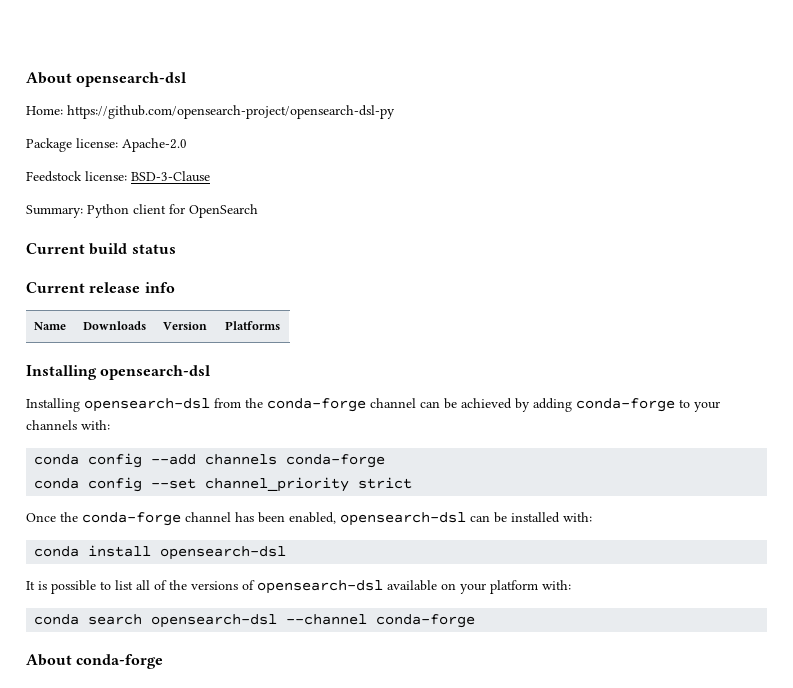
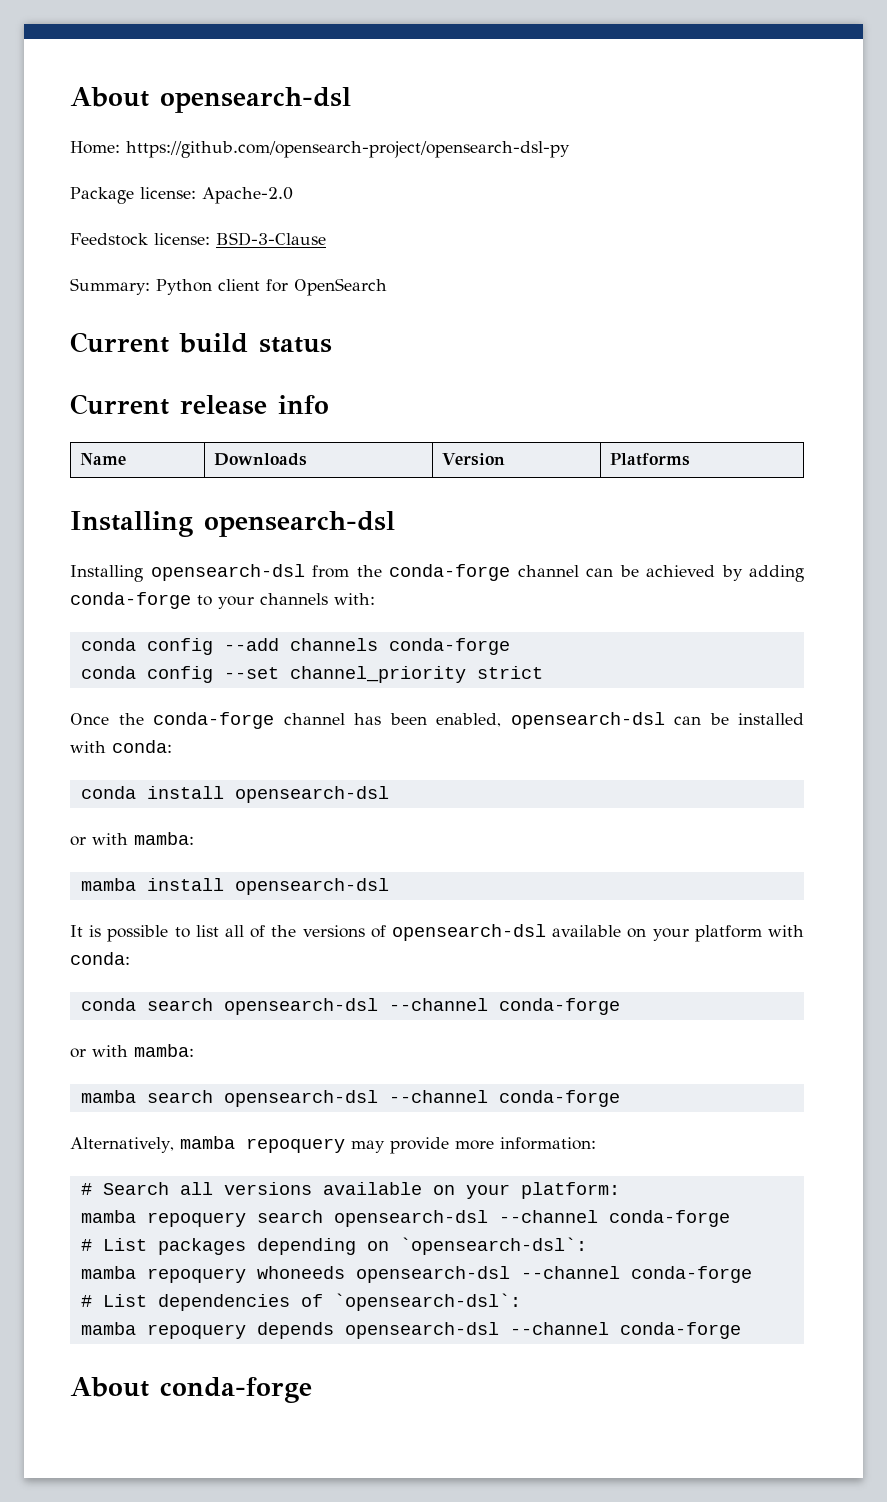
- Once the conda-forge channel has been enabled, opensearch-dsl can be installed with:
+ Once the conda-forge channel has been enabled, opensearch-dsl can be installed with conda:
  conda install opensearch-dsl
+ or with mamba:
+ mamba install opensearch-dsl
- It is possible to list all of the versions of opensearch-dsl available on your platform with:
+ It is possible to list all of the versions of opensearch-dsl available on your platform with conda:
  conda search opensearch-dsl --channel conda-forge
+ or with mamba:
+ mamba search opensearch-dsl --channel conda-forge
+ Alternatively, mamba repoquery may provide more information:
+ # Search all versions available on your platform:
+ mamba repoquery search opensearch-dsl --channel conda-forge
+ # List packages depending on `opensearch-dsl`:
+ mamba repoquery whoneeds opensearch-dsl --channel conda-forge
+ # List dependencies of `opensearch-dsl`:
+ mamba repoquery depends opensearch-dsl --channel conda-forge

